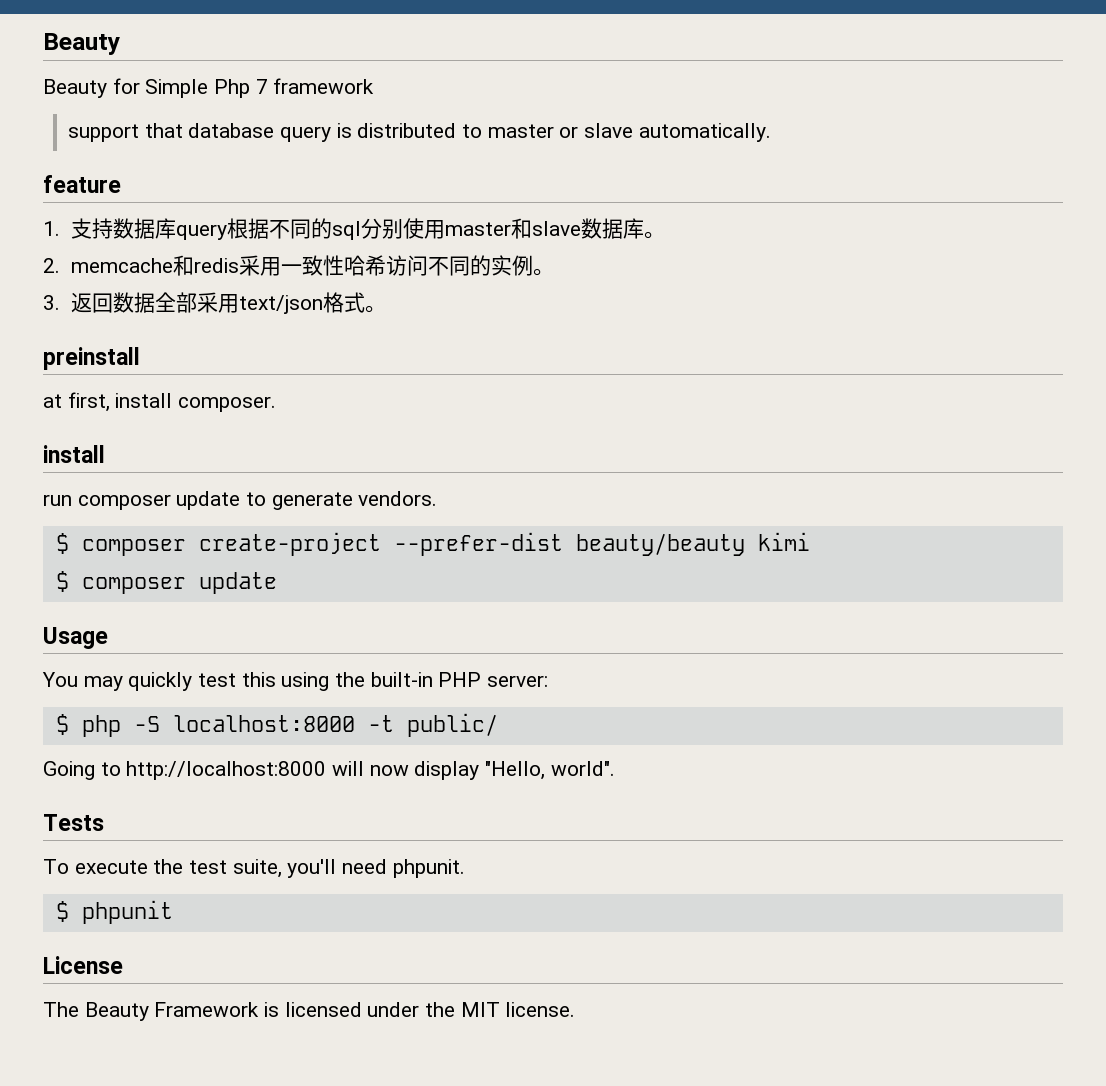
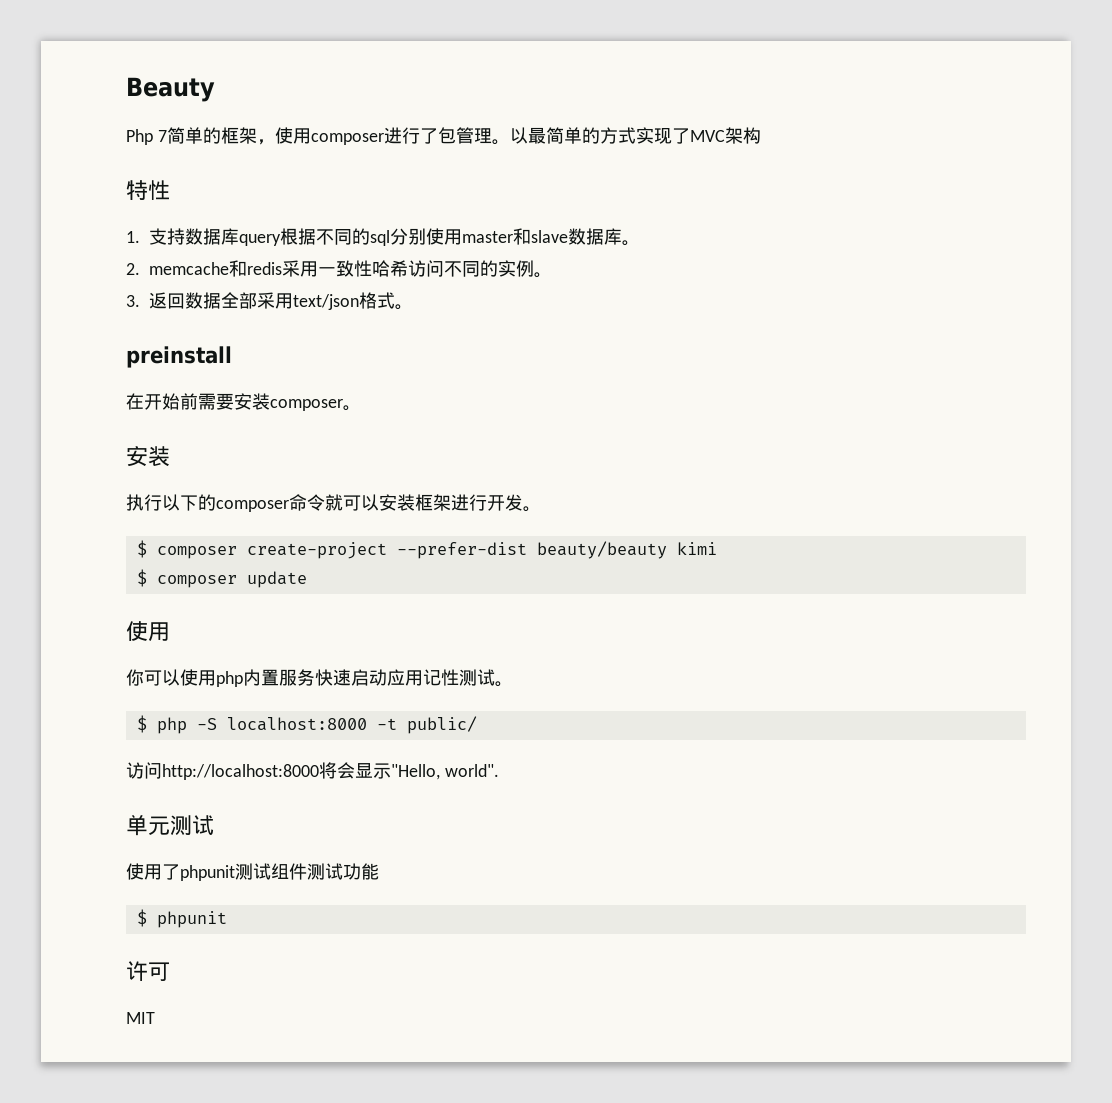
- Beauty for Simple Php 7 framework
- support that database query is distributed to master or slave automatically.
- feature
+ Php 7简单的框架，使用composer进行了包管理。以最简单的方式实现了MVC架构
+ 特性
- at first, install composer.
- install
- run composer update to generate vendors.
+ 在开始前需要安装composer。
+ 安装
+ 执行以下的composer命令就可以安装框架进行开发。
  $ composer update
- Usage
- You may quickly test this using the built-in PHP server:
+ 使用
+ 你可以使用php内置服务快速启动应用记性测试。
- Going to http://localhost:8000 will now display "Hello, world".
- Tests
- To execute the test suite, you'll need phpunit.
+ 访问http://localhost:8000将会显示"Hello, world".
+ 单元测试
+ 使用了phpunit测试组件测试功能
  $ phpunit
- License
- The Beauty Framework is licensed under the MIT license.
+ 许可
+ MIT

